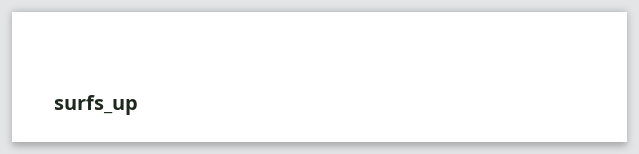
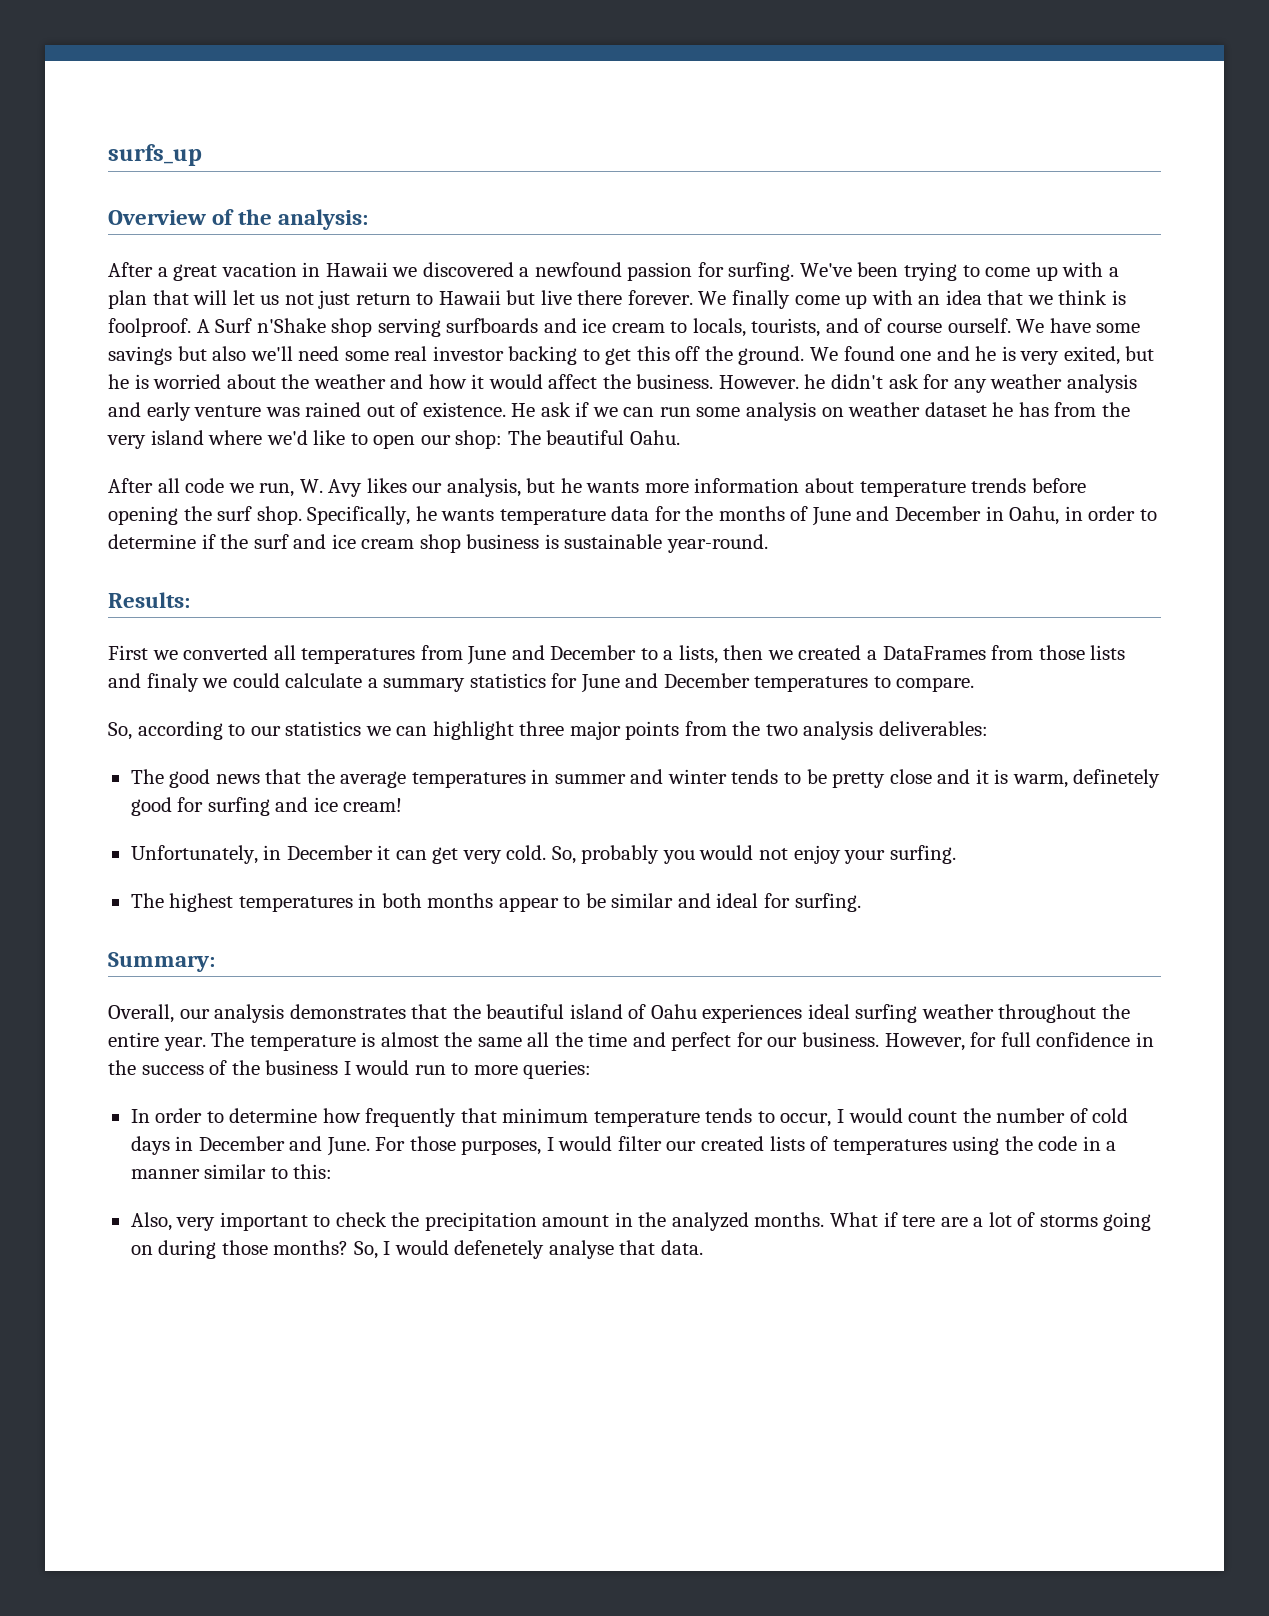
+ Overview of the analysis:
+ After a great vacation in Hawaii we discovered a newfound passion for surfing. We've been trying to come up with a plan that will let us not just return to Hawaii but live there forever. We finally come up with an idea that we think is foolproof. A Surf n'Shake shop serving surfboards and ice cream to locals, tourists, and of course ourself. We have some savings but also we'll need some real investor backing to get this off the ground. We found one and he is very exited, but he is worried about the weather and how it would affect the business. However. he didn't ask for any weather analysis and early venture was rained out of existence. He ask if we can run some analysis on weather dataset he has from the very island where we'd like to open our shop: The beautiful Oahu.
+ After all code we run, W. Avy likes our analysis, but he wants more information about temperature trends before opening the surf shop. Specifically, he wants temperature data for the months of June and December in Oahu, in order to determine if the surf and ice cream shop business is sustainable year-round.
+ Results:
+ First we converted all temperatures from June and December to a lists, then we created a DataFrames from those lists and finaly we could calculate a summary statistics for June and December temperatures to compare.
+ So, according to our statistics we can highlight three major points from the two analysis deliverables:
+ The good news that the average temperatures in summer and winter tends to be pretty close and it is warm, definetely good for surfing and ice cream!
+ Unfortunately, in December it can get very cold. So, probably you would not enjoy your surfing.
+ The highest temperatures in both months appear to be similar and ideal for surfing.
+ Summary:
+ Overall, our analysis demonstrates that the beautiful island of Oahu experiences ideal surfing weather throughout the entire year. The temperature is almost the same all the time and perfect for our business. However, for full confidence in the success of the business I would run to more queries:
+ In order to determine how frequently that minimum temperature tends to occur, I would count the number of cold days in December and June. For those purposes, I would filter our created lists of temperatures using the code in a manner similar to this:
+ Also, very important to check the precipitation amount in the analyzed months. What if tere are a lot of storms going on during those months? So, I would defenetely analyse that data.

